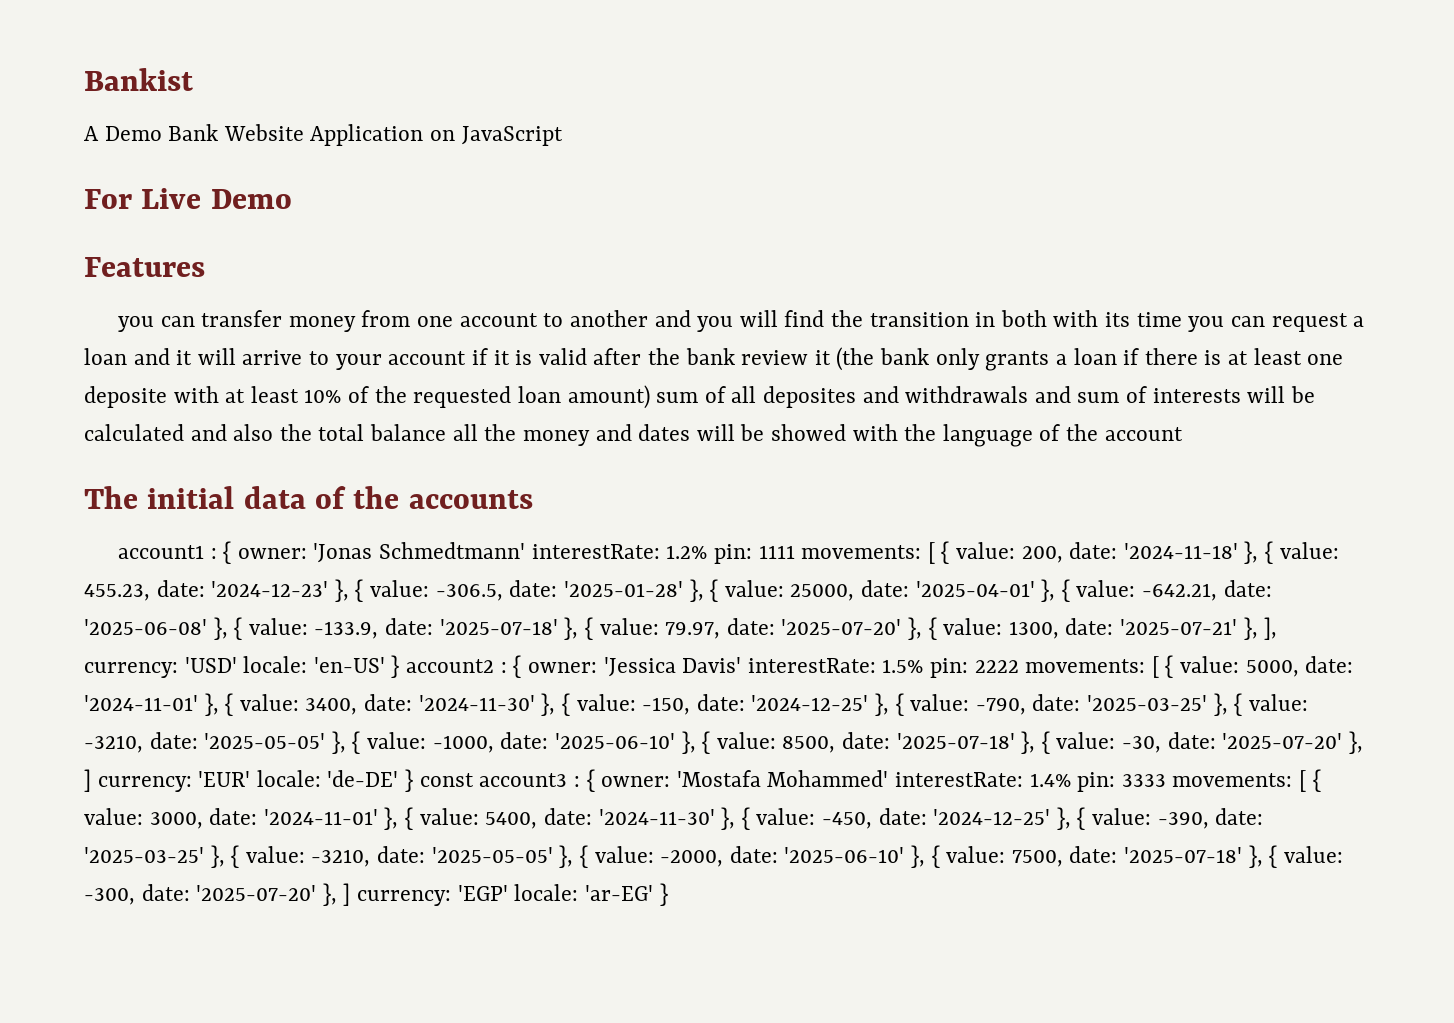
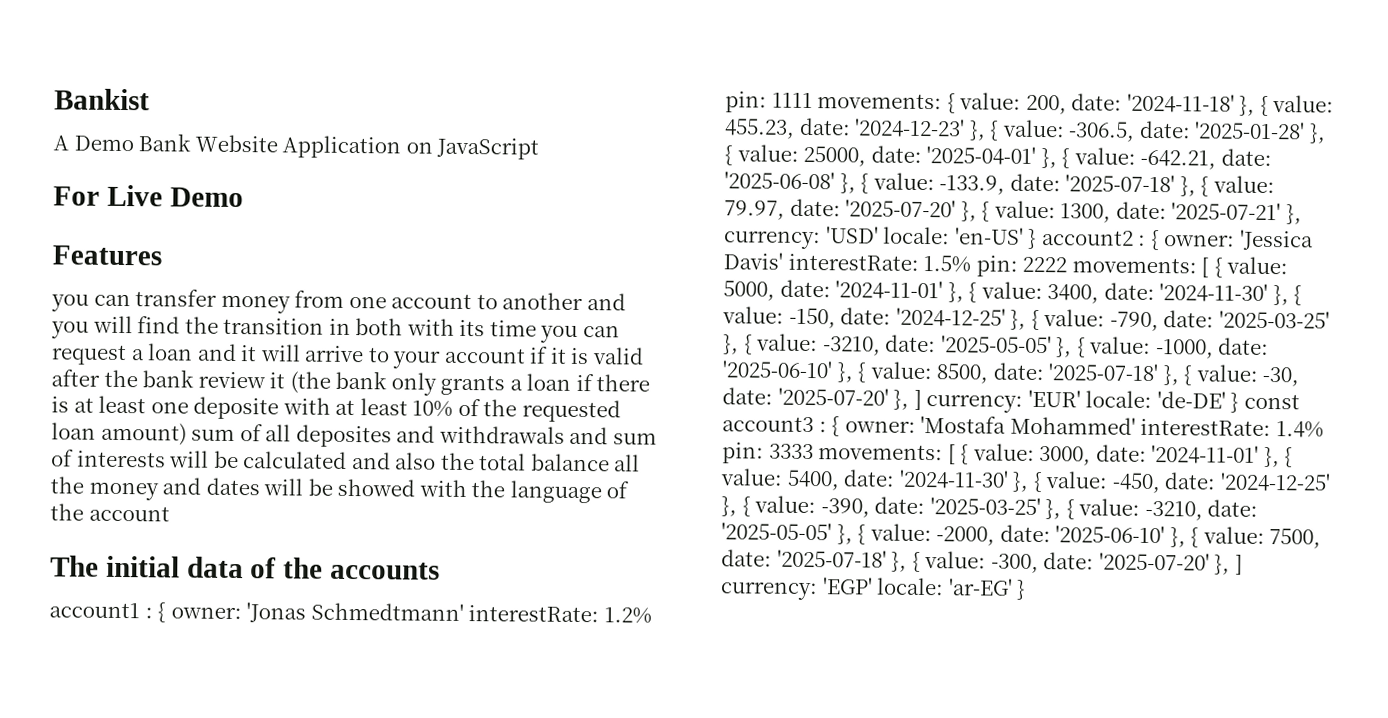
- 1111 movements: [ { value:
+ 1111 movements: { value:
- '2025-07-21' }, ], currency:
+ '2025-07-21' }, currency:

